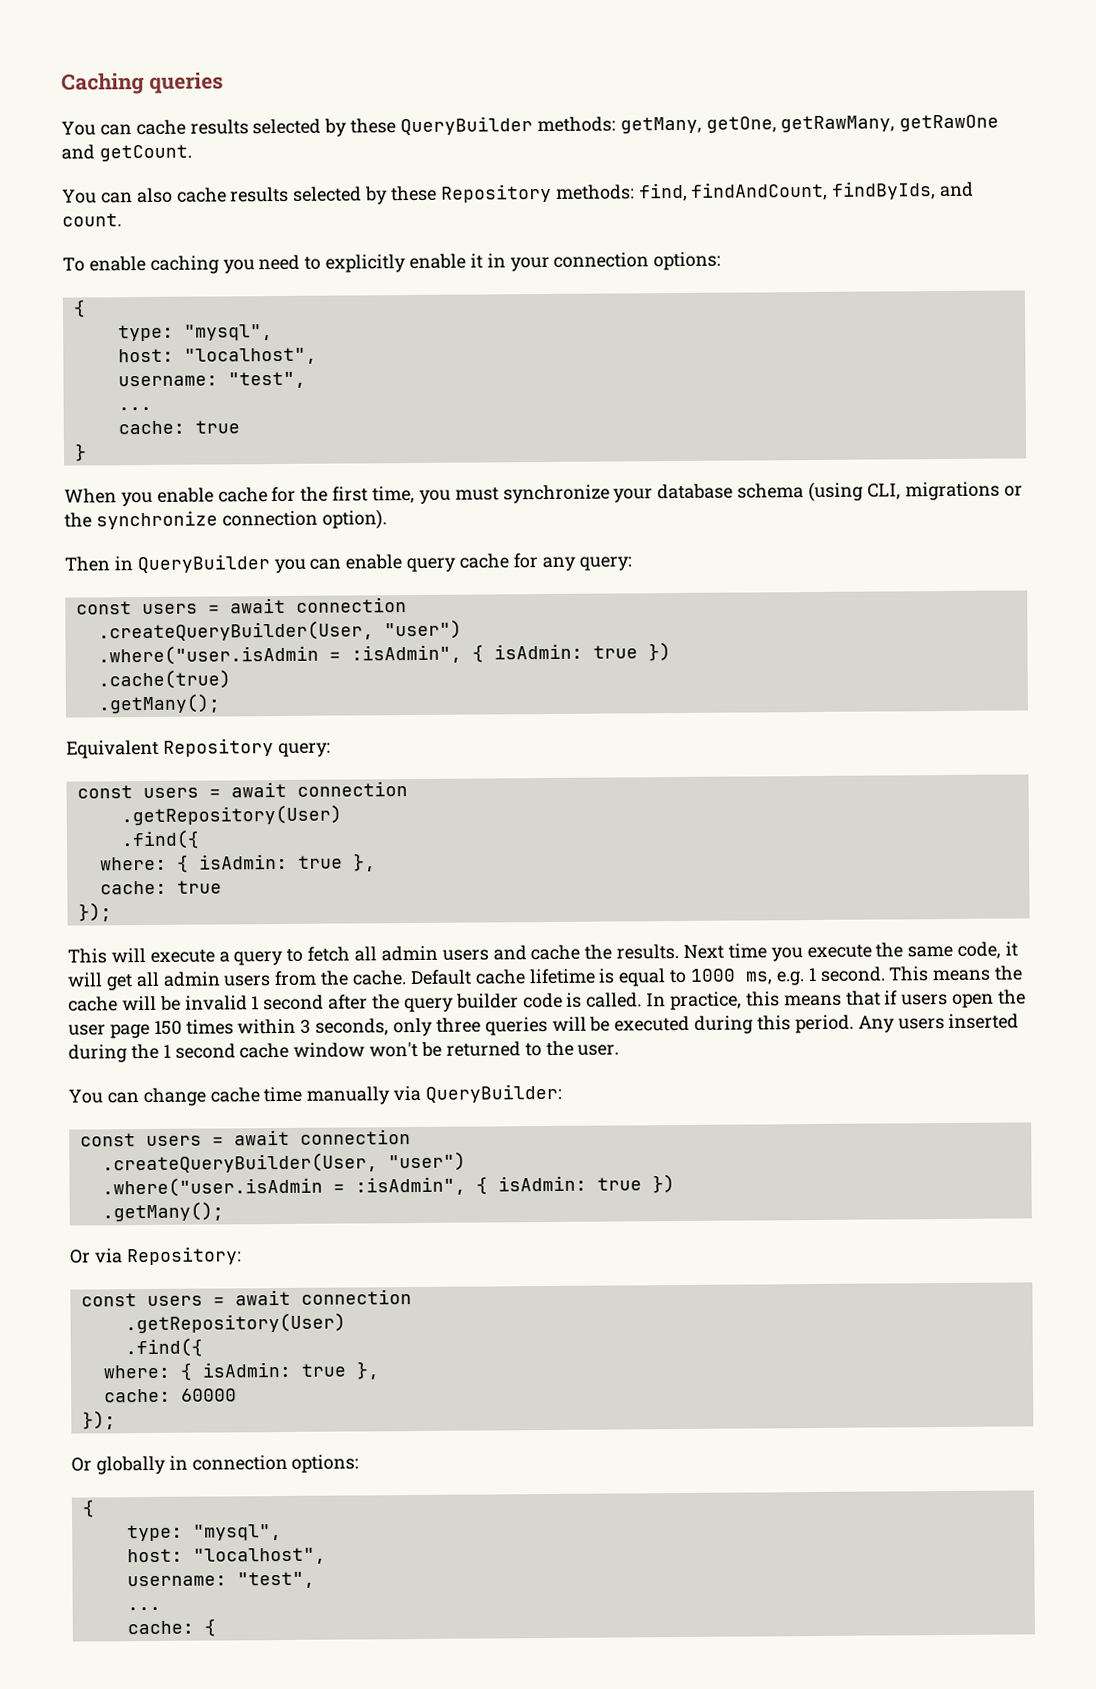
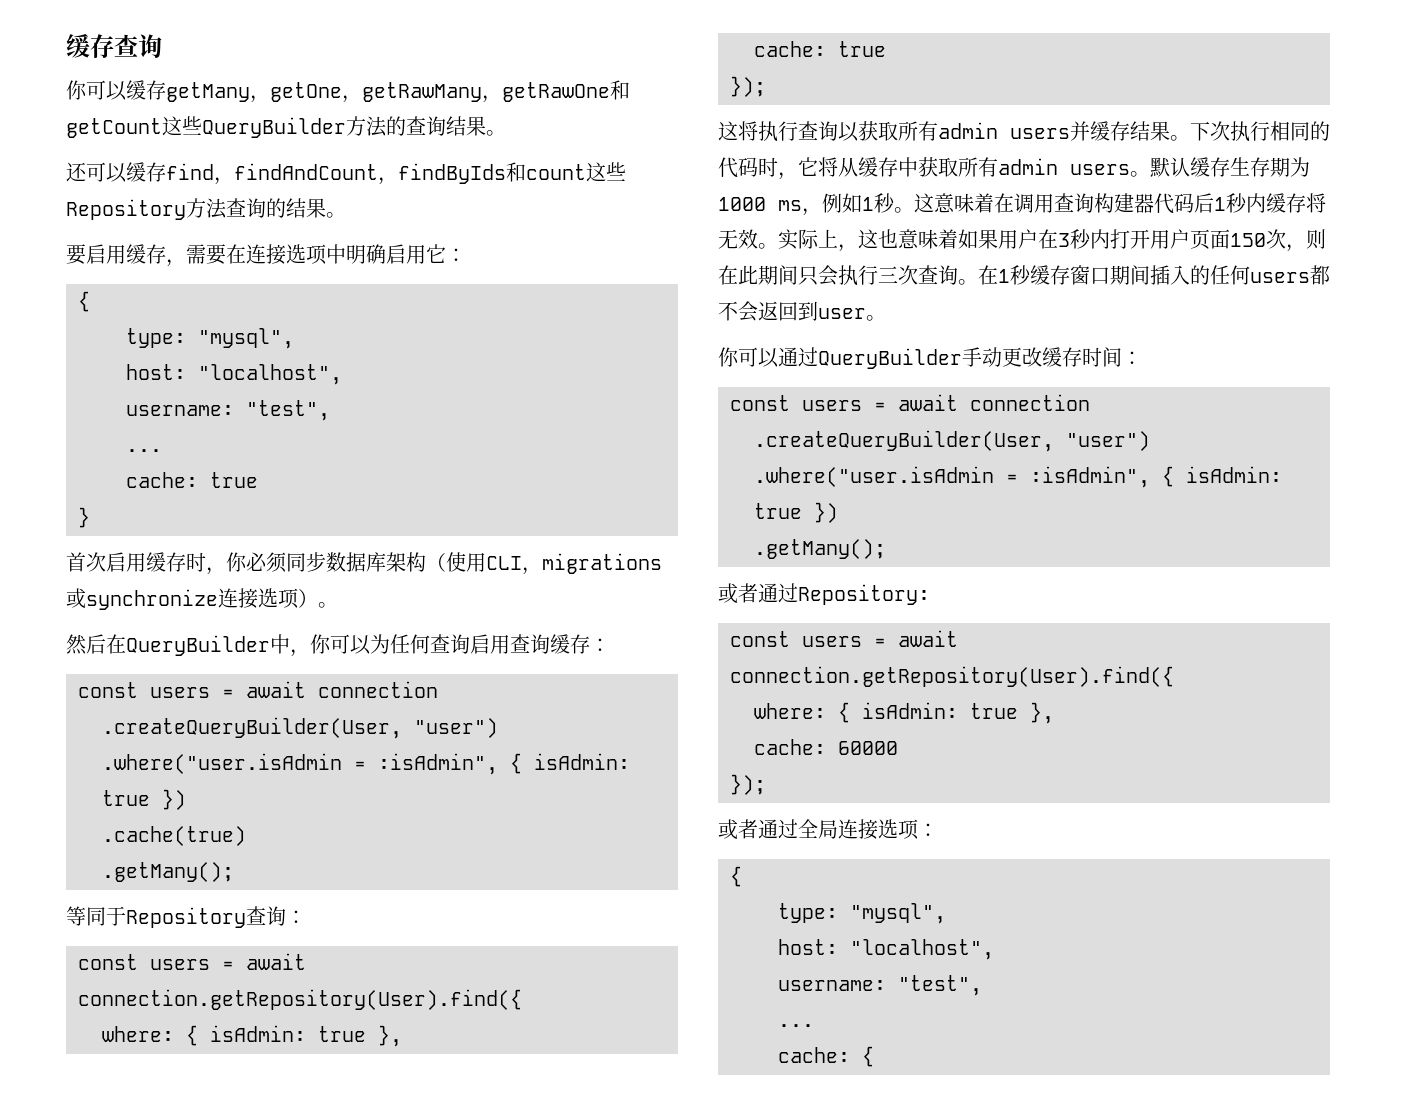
- Caching queries
- You can cache results selected by these QueryBuilder methods: getMany, getOne, getRawMany, getRawOne and getCount.
- You can also cache results selected by these Repository methods: find, findAndCount, findByIds, and count.
- To enable caching you need to explicitly enable it in your connection options:
+ 缓存查询
+ 你可以缓存getMany，getOne，getRawMany，getRawOne和getCount这些QueryBuilder方法的查询结果。
+ 还可以缓存find，findAndCount，findByIds和count这些Repository方法查询的结果。
+ 要启用缓存，需要在连接选项中明确启用它：
- When you enable cache for the first time, you must synchronize your database schema (using CLI, migrations or the synchronize connection option).
- Then in QueryBuilder you can enable query cache for any query:
+ 首次启用缓存时，你必须同步数据库架构（使用CLI，migrations或synchronize连接选项）。
+ 然后在QueryBuilder中，你可以为任何查询启用查询缓存：
- Equivalent Repository query:
- const users = await connection
- .getRepository(User)
- .find({
+ 等同于Repository查询：
+ const users = await connection.getRepository(User).find({
- This will execute a query to fetch all admin users and cache the results. Next time you execute the same code, it will get all admin users from the cache. Default cache lifetime is equal to 1000 ms, e.g. 1 second. This means the cache will be invalid 1 second after the query builder code is called. In practice, this means that if users open the user page 150 times within 3 seconds, only three queries will be executed during this period. Any users inserted during the 1 second cache window won't be returned to the user.
- You can change cache time manually via QueryBuilder:
+ 这将执行查询以获取所有admin users并缓存结果。下次执行相同的代码时，它将从缓存中获取所有admin users。默认缓存生存期为1000 ms，例如1秒。这意味着在调用查询构建器代码后1秒内缓存将无效。实际上，这也意味着如果用户在3秒内打开用户页面150次，则在此期间只会执行三次查询。在1秒缓存窗口期间插入的任何users都不会返回到user。
+ 你可以通过QueryBuilder手动更改缓存时间：
- Or via Repository:
- const users = await connection
- .getRepository(User)
- .find({
+ 或者通过Repository:
+ const users = await connection.getRepository(User).find({
- Or globally in connection options:
+ 或者通过全局连接选项：

